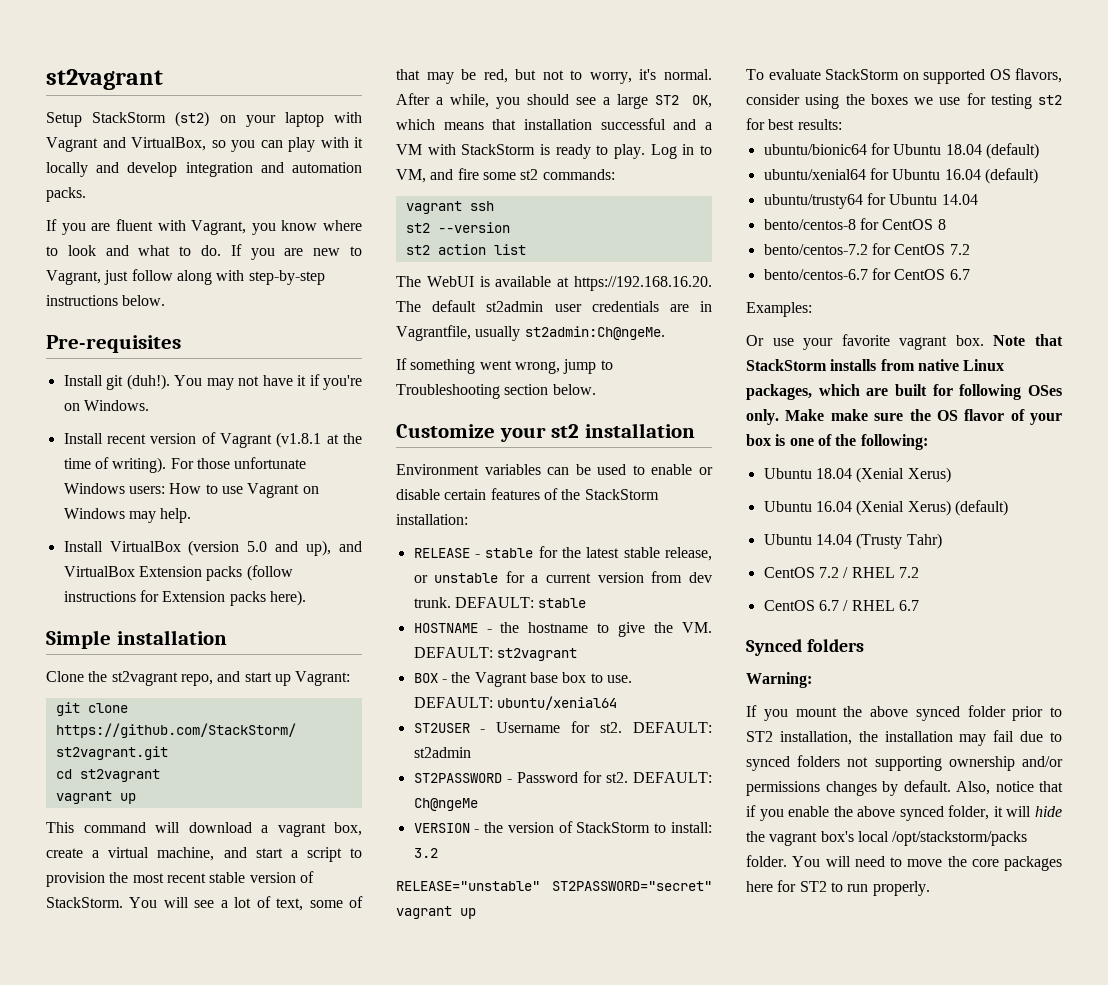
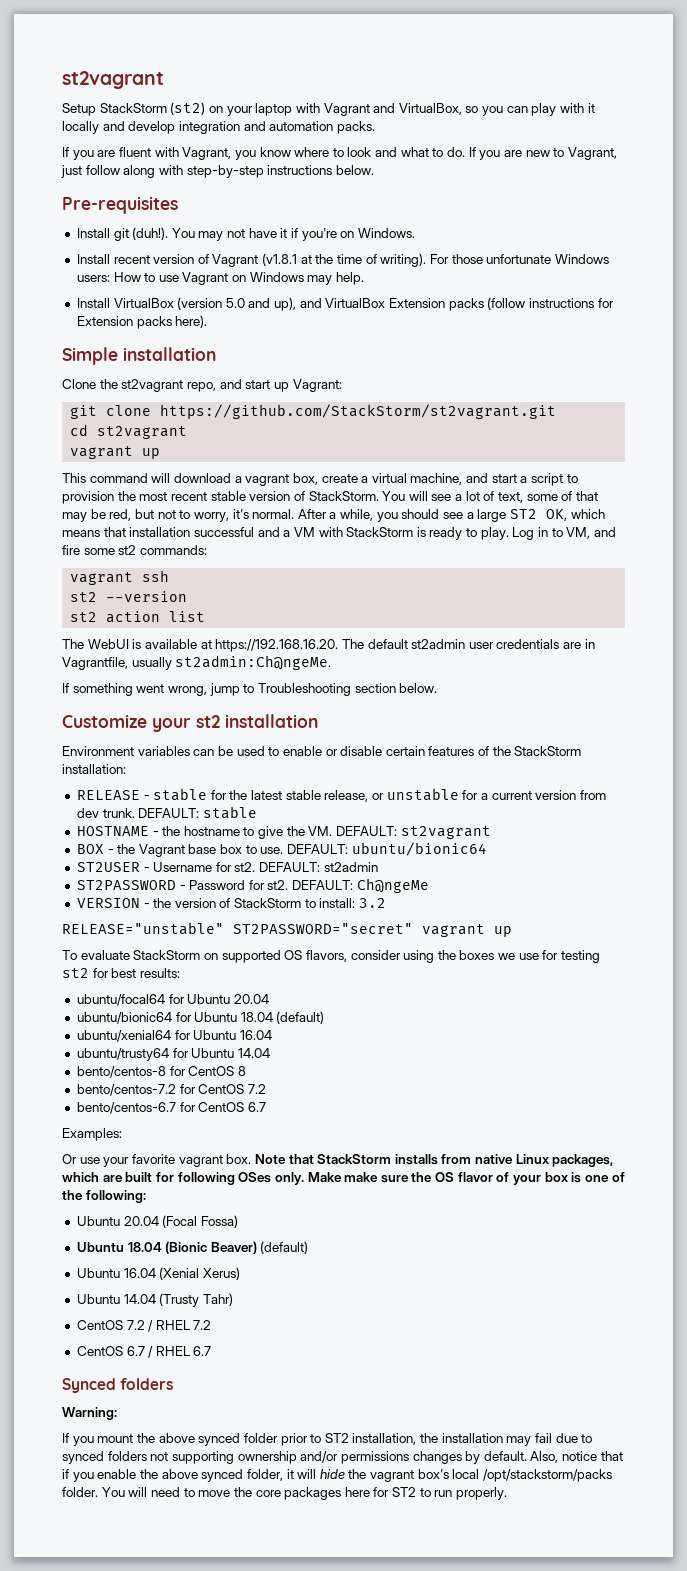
- DEFAULT: ubuntu/xenial64
+ DEFAULT: ubuntu/bionic64
+ ubuntu/focal64 for Ubuntu 20.04
- ubuntu/xenial64 for Ubuntu 16.04 (default)
+ ubuntu/xenial64 for Ubuntu 16.04
- Ubuntu 18.04 (Xenial Xerus)
+ Ubuntu 20.04 (Focal Fossa)
+ Ubuntu 18.04 (Bionic Beaver) (default)
- Ubuntu 16.04 (Xenial Xerus) (default)
+ Ubuntu 16.04 (Xenial Xerus)

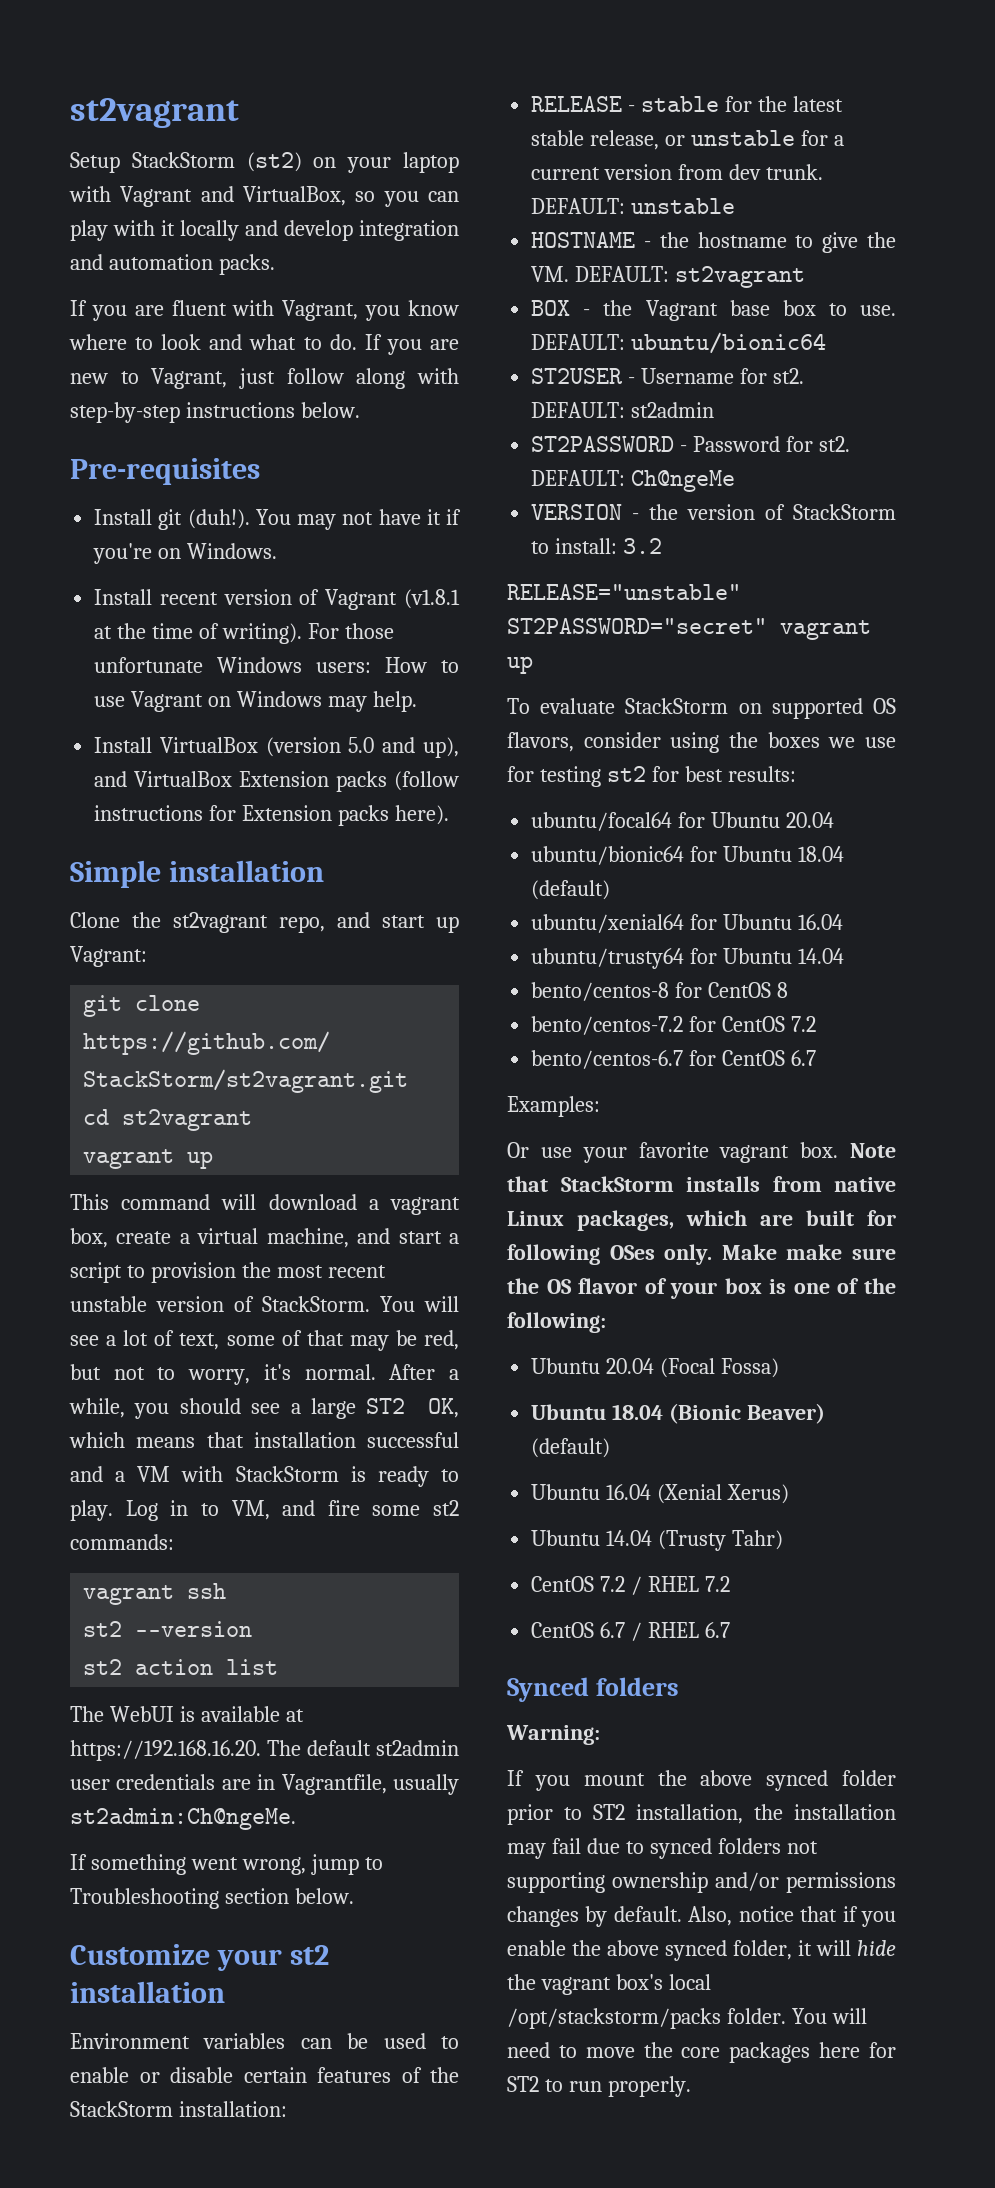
- This command will download a vagrant box, create a virtual machine, and start a script to provision the most recent stable version of StackStorm.
+ This command will download a vagrant box, create a virtual machine, and start a script to provision the most recent unstable version of StackStorm.
- DEFAULT: stable
+ DEFAULT: unstable

